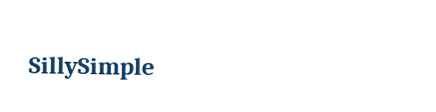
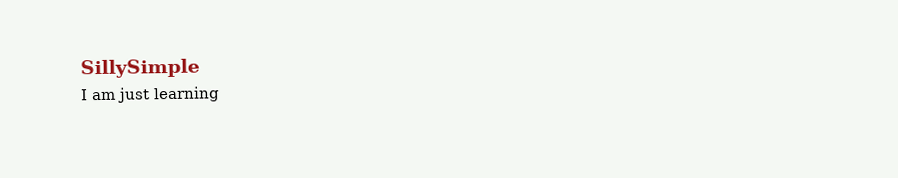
+ I am just learning

